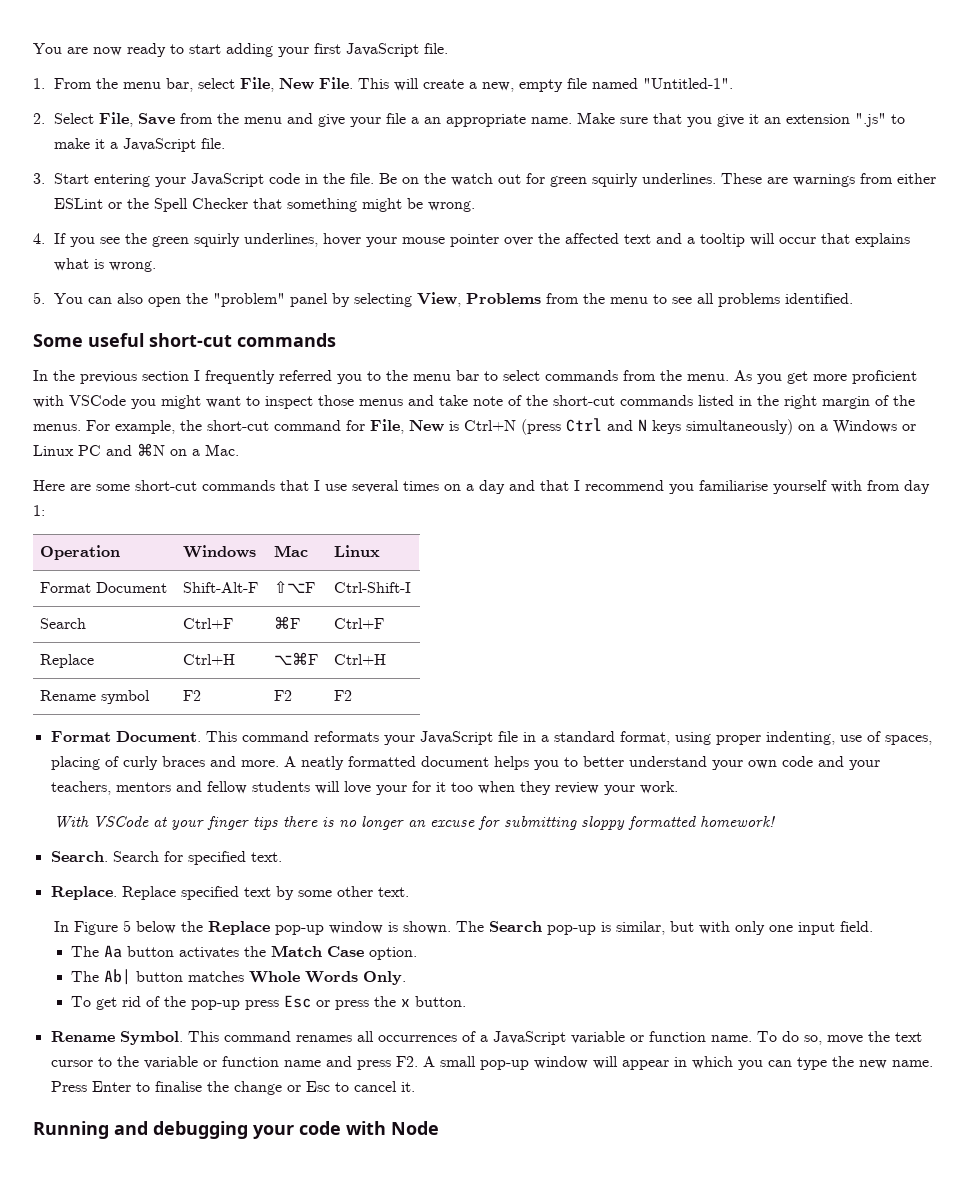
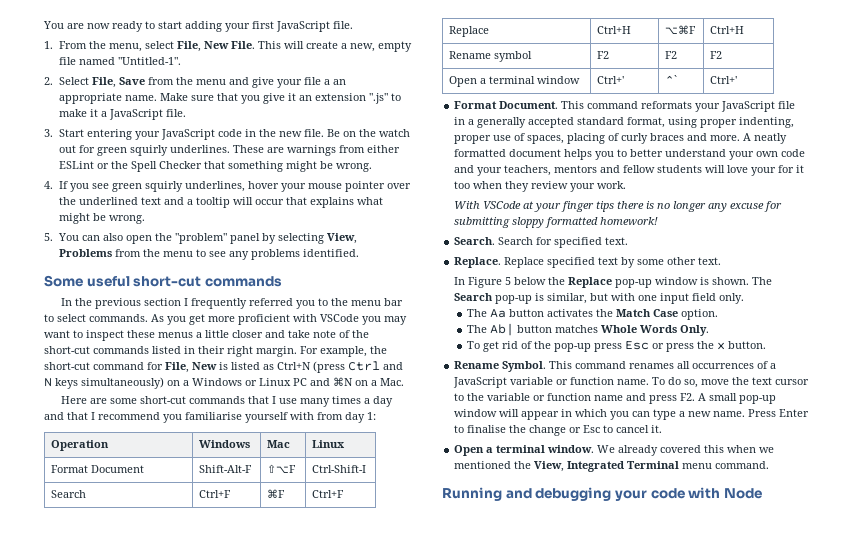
- 1. From the menu bar, select File, New File.
+ 1. From the menu, select File, New File.
- 3. Start entering your JavaScript code in the file.
+ 3. Start entering your JavaScript code in the new file.
- 4. If you see the green squirly underlines, hover your mouse pointer over the affected text and a tooltip will occur that explains what is wrong.
+ 4. If you see green squirly underlines, hover your mouse pointer over the underlined text and a tooltip will occur that explains what might be wrong.
- 5. You can also open the "problem" panel by selecting View, Problems from the menu to see all problems identified.
+ 5. You can also open the "problem" panel by selecting View, Problems from the menu to see any problems identified.
- In the previous section I frequently referred you to the menu bar to select commands from the menu.
+ In the previous section I frequently referred you to the menu bar to select commands.
- As you get more proficient with VSCode you might want to inspect those menus and take note of the short-cut commands listed in the right margin of the menus.
+ As you get more proficient with VSCode you may want to inspect these menus a little closer and take note of the short-cut commands listed in their right margin.
- For example, the short-cut command for File, New is Ctrl+N (press Ctrl and N keys simultaneously) on a Windows or Linux PC and ⌘N on a Mac.
+ For example, the short-cut command for File, New is listed as Ctrl+N (press Ctrl and N keys simultaneously) on a Windows or Linux PC and ⌘N on a Mac.
- Here are some short-cut commands that I use several times on a day and that I recommend you familiarise yourself with from day 1:
+ Here are some short-cut commands that I use many times a day and that I recommend you familiarise yourself with from day 1:
+ Open a terminal window | Ctrl+' | ⌃` | Ctrl+'
- This command reformats your JavaScript file in a standard format, using proper indenting, use of spaces, placing of curly braces and more.
+ This command reformats your JavaScript file in a generally accepted standard format, using proper indenting, proper use of spaces, placing of curly braces and more.
- With VSCode at your finger tips there is no longer an excuse for submitting sloppy formatted homework!
+ With VSCode at your finger tips there is no longer any excuse for submitting sloppy formatted homework!
- The Search pop-up is similar, but with only one input field.
+ The Search pop-up is similar, but with one input field only.
- To do so, move the text cursor to the variable or function name and press F2. A small pop-up window will appear in which you can type the new name.
+ To do so, move the text cursor to the variable or function name and press F2. A small pop-up window will appear in which you can type a new name.
+ Open a terminal window. We already covered this when we mentioned the View, Integrated Terminal menu command.

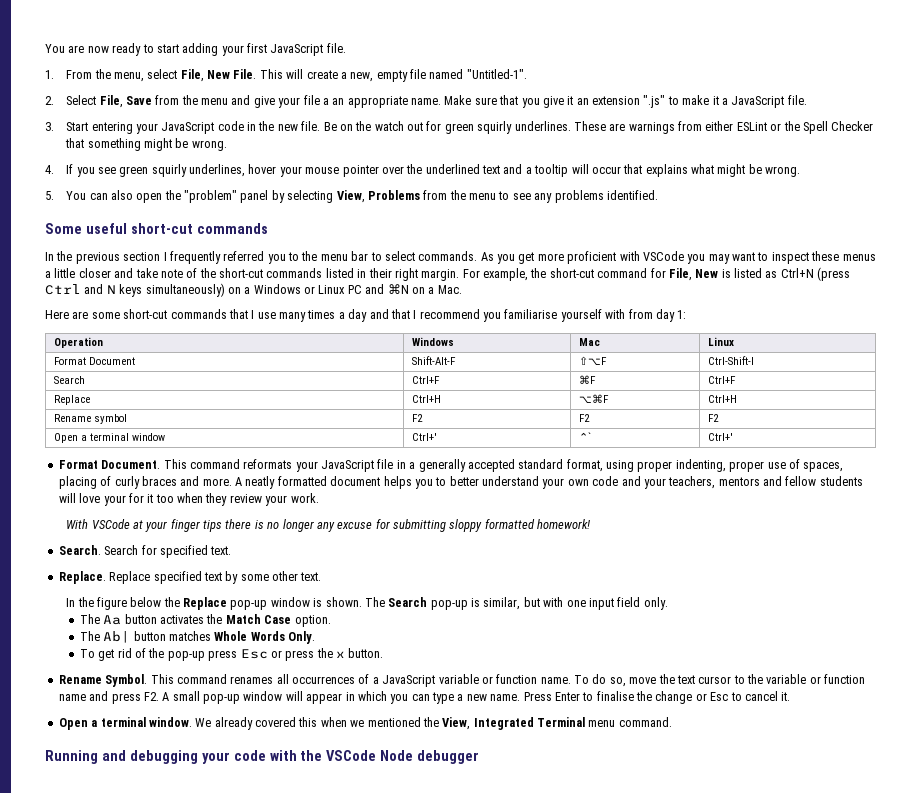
- In Figure 5 below the Replace pop-up window is shown.
+ In the figure below the Replace pop-up window is shown.
- Running and debugging your code with Node
+ Running and debugging your code with the VSCode Node debugger

